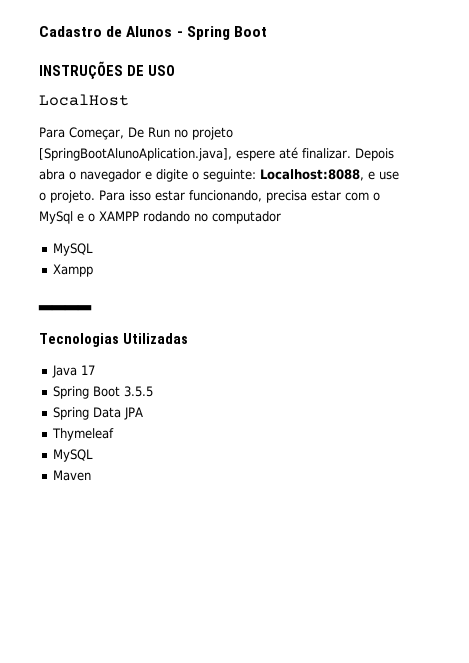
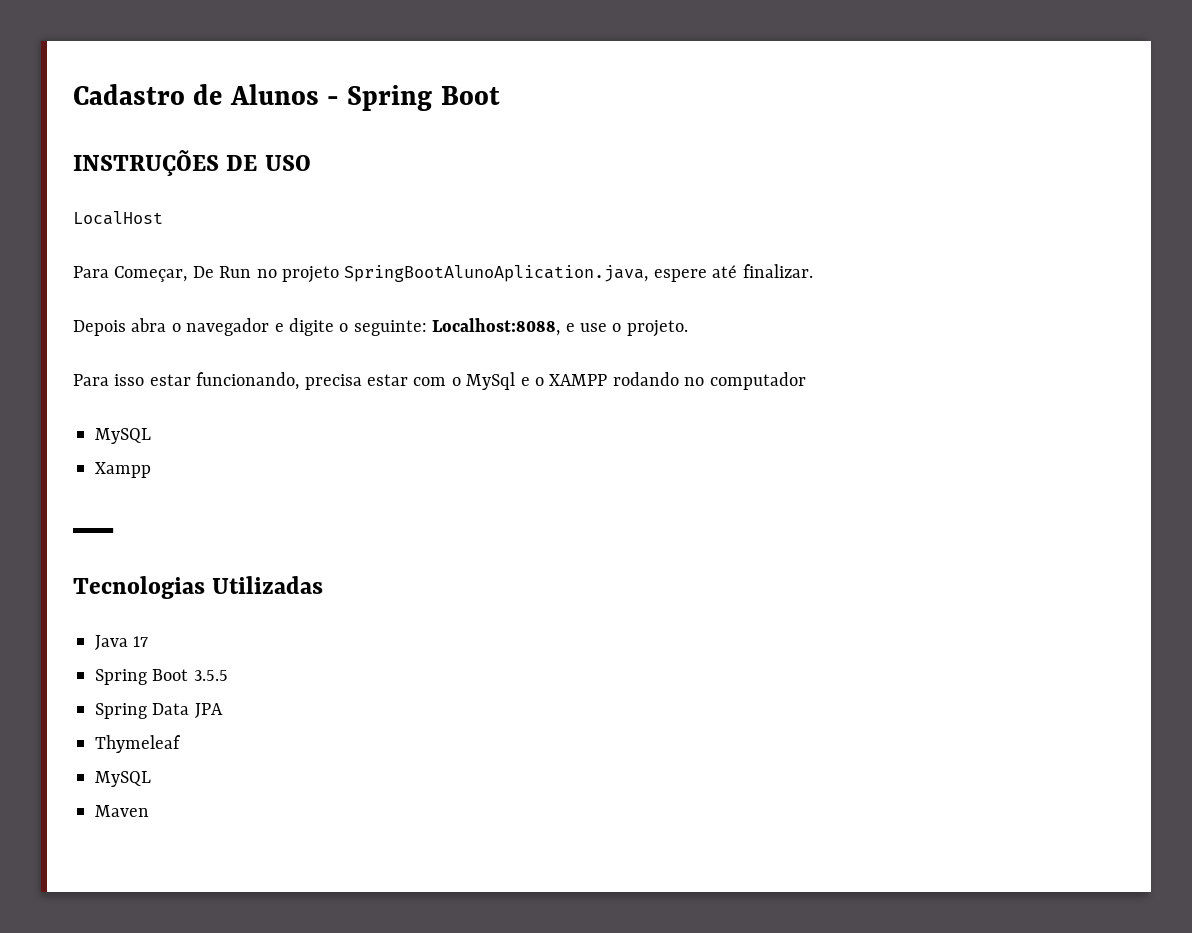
- Para Começar, De Run no projeto [SpringBootAlunoAplication.java], espere até finalizar. Depois abra o navegador e digite o seguinte: Localhost:8088, e use o projeto. Para isso estar funcionando, precisa estar com o MySql e o XAMPP rodando no computador
+ Para Começar, De Run no projeto SpringBootAlunoAplication.java, espere até finalizar.
+ Depois abra o navegador e digite o seguinte: Localhost:8088, e use o projeto.
+ Para isso estar funcionando, precisa estar com o MySql e o XAMPP rodando no computador

